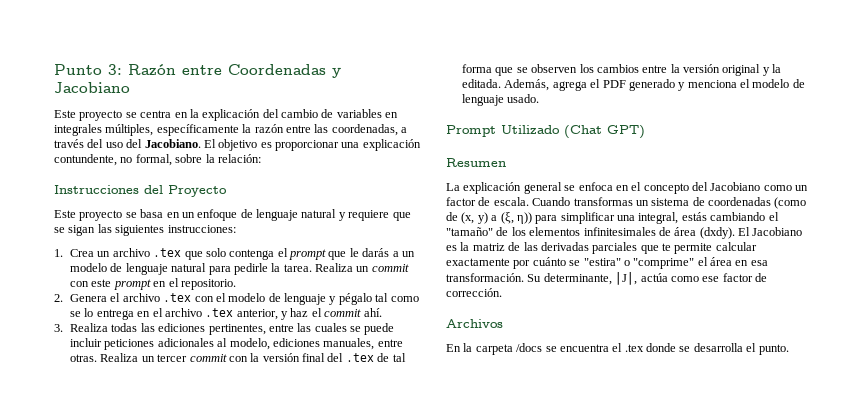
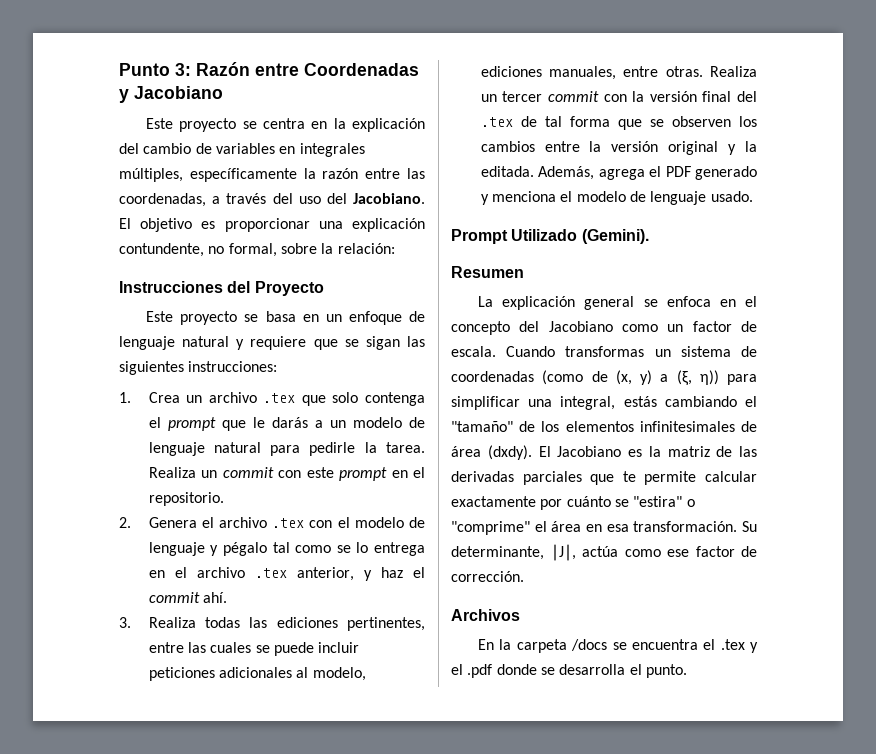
- Prompt Utilizado (Chat GPT)
+ Prompt Utilizado (Gemini).
- En la carpeta /docs se encuentra el .tex donde se desarrolla el punto.
+ En la carpeta /docs se encuentra el .tex y el .pdf donde se desarrolla el punto.

